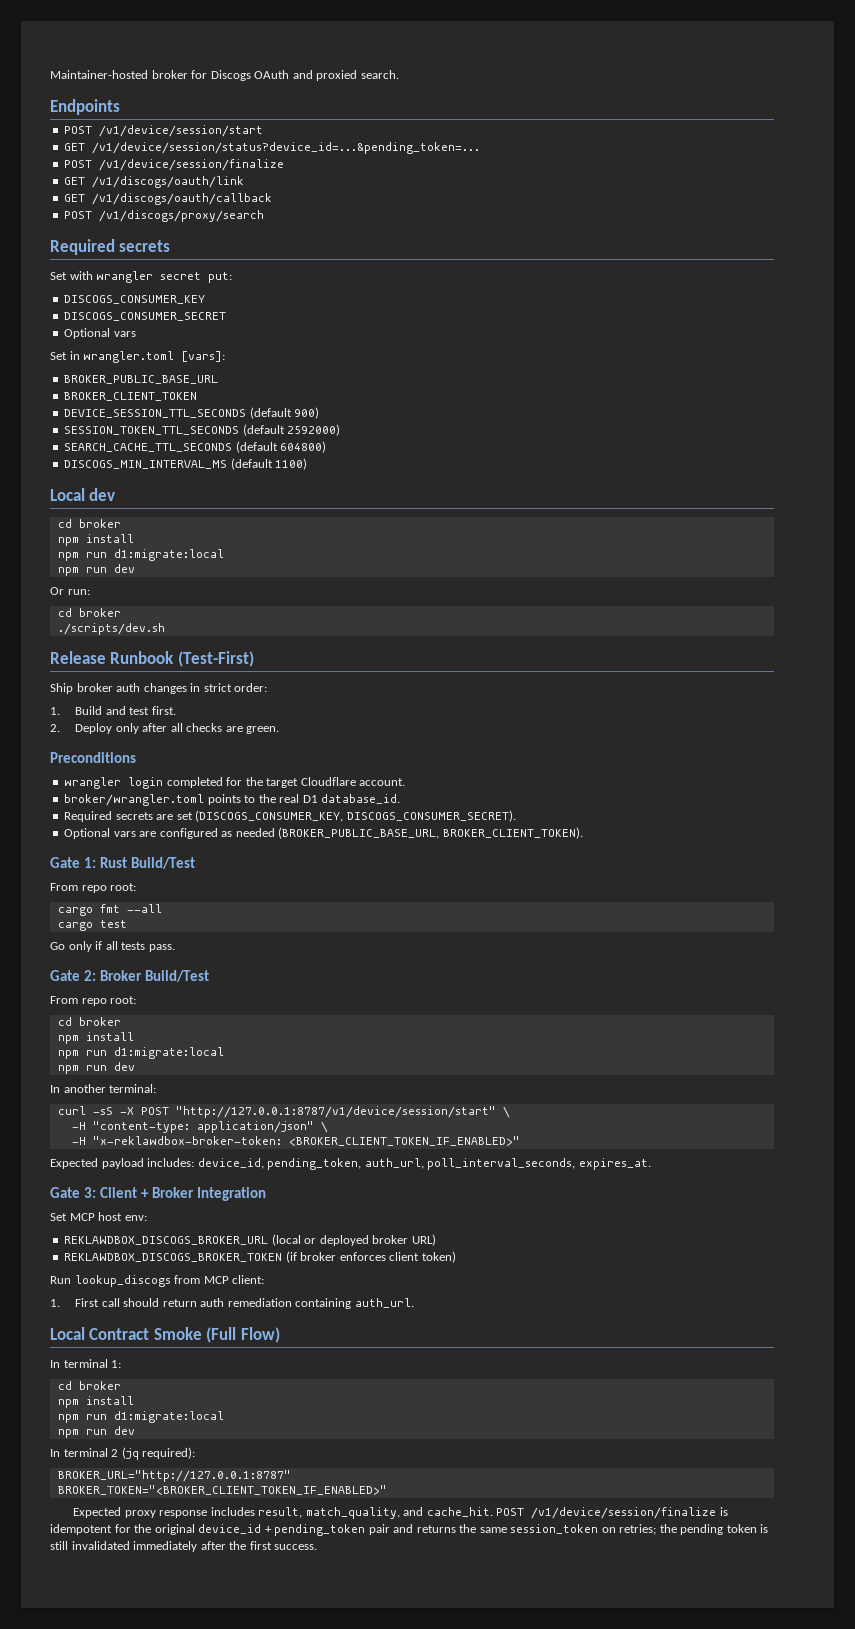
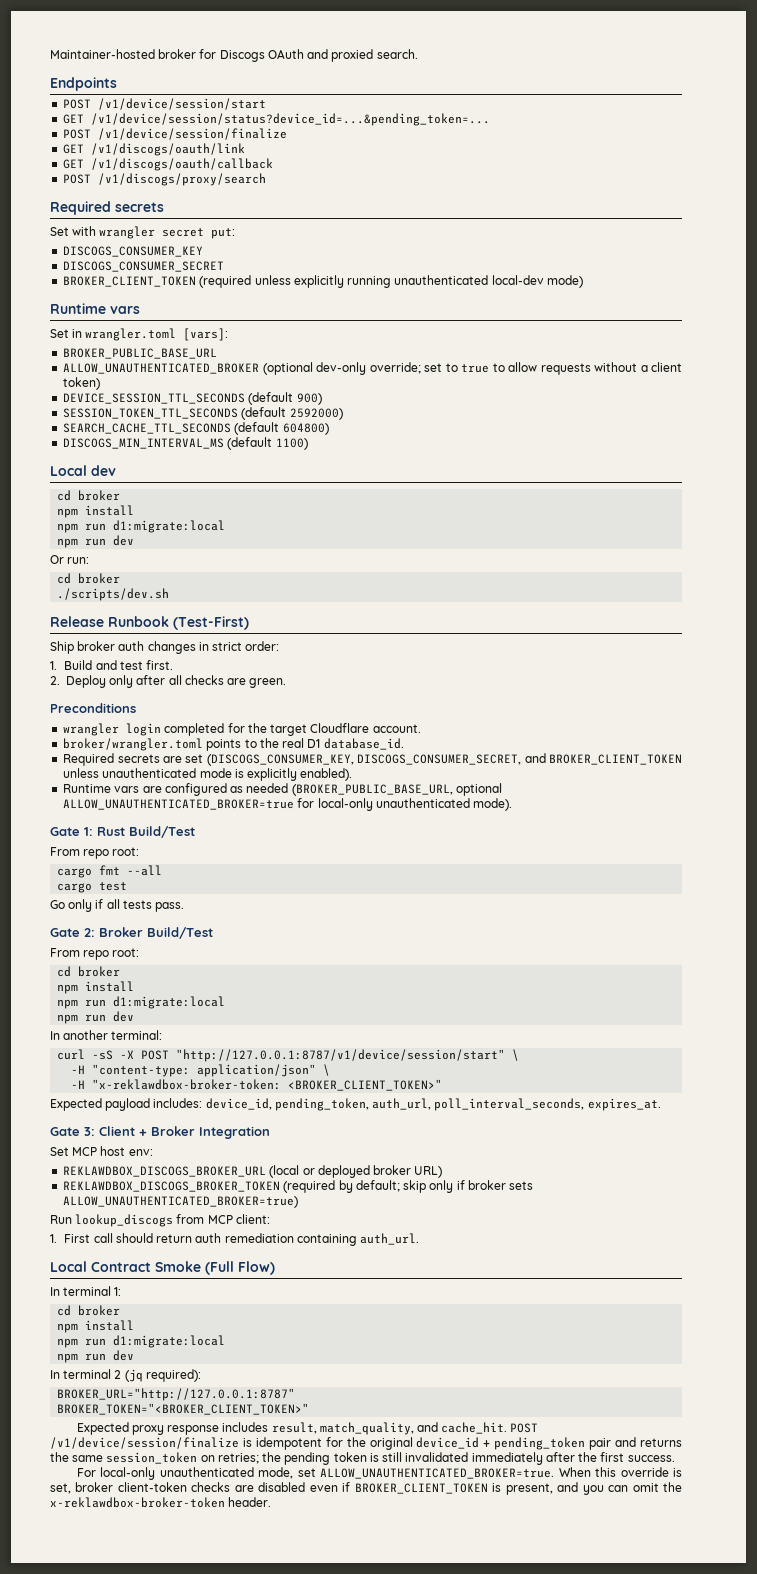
  DISCOGS_CONSUMER_SECRET
- Optional vars
+ BROKER_CLIENT_TOKEN (required unless explicitly running unauthenticated local-dev mode)
+ Runtime vars
- BROKER_CLIENT_TOKEN
+ ALLOW_UNAUTHENTICATED_BROKER (optional dev-only override; set to true to allow requests without a client token)
- Required secrets are set (DISCOGS_CONSUMER_KEY, DISCOGS_CONSUMER_SECRET).
- Optional vars are configured as needed (BROKER_PUBLIC_BASE_URL, BROKER_CLIENT_TOKEN).
+ Required secrets are set (DISCOGS_CONSUMER_KEY, DISCOGS_CONSUMER_SECRET, and BROKER_CLIENT_TOKEN unless unauthenticated mode is explicitly enabled).
+ Runtime vars are configured as needed (BROKER_PUBLIC_BASE_URL, optional ALLOW_UNAUTHENTICATED_BROKER=true for local-only unauthenticated mode).
- -H "x-reklawdbox-broker-token: <BROKER_CLIENT_TOKEN_IF_ENABLED>"
+ -H "x-reklawdbox-broker-token: <BROKER_CLIENT_TOKEN>"
- REKLAWDBOX_DISCOGS_BROKER_TOKEN (if broker enforces client token)
+ REKLAWDBOX_DISCOGS_BROKER_TOKEN (required by default; skip only if broker sets ALLOW_UNAUTHENTICATED_BROKER=true)
- BROKER_TOKEN="<BROKER_CLIENT_TOKEN_IF_ENABLED>"
+ BROKER_TOKEN="<BROKER_CLIENT_TOKEN>"
+ For local-only unauthenticated mode, set ALLOW_UNAUTHENTICATED_BROKER=true. When this override is set, broker client-token checks are disabled even if BROKER_CLIENT_TOKEN is present, and you can omit the x-reklawdbox-broker-token header.

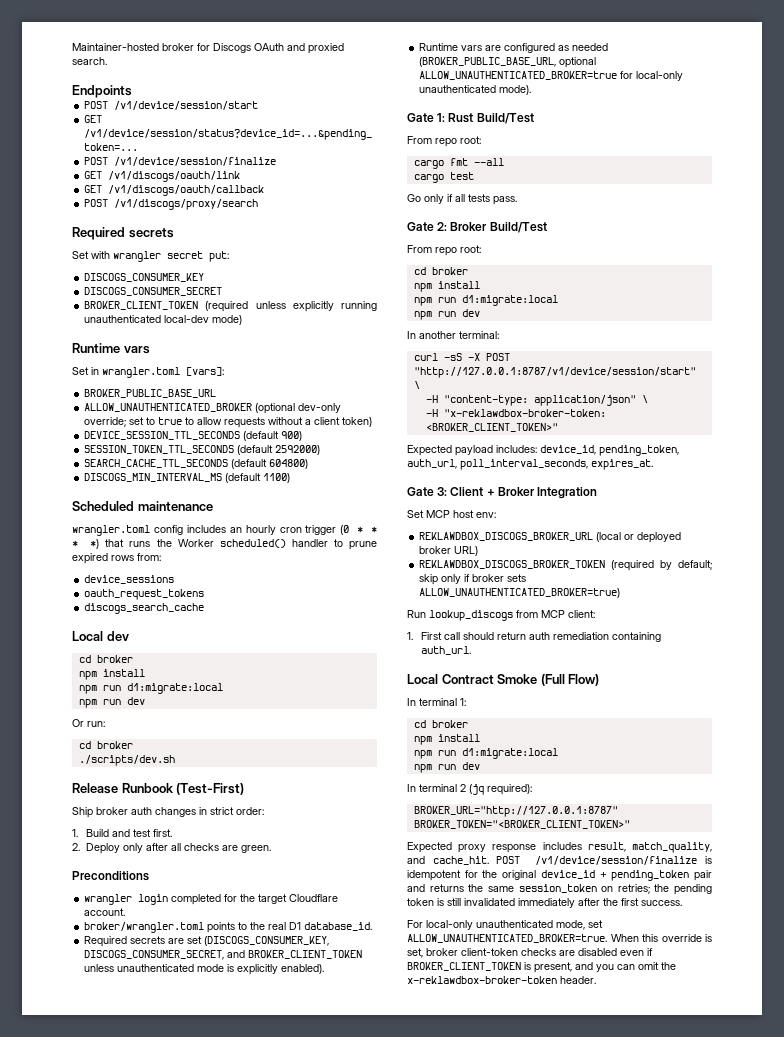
+ Scheduled maintenance
+ wrangler.toml config includes an hourly cron trigger (0 * * * *) that runs the Worker scheduled() handler to prune expired rows from:
+ device_sessions
+ oauth_request_tokens
+ discogs_search_cache

